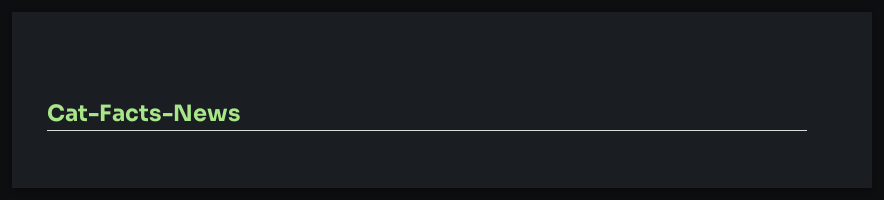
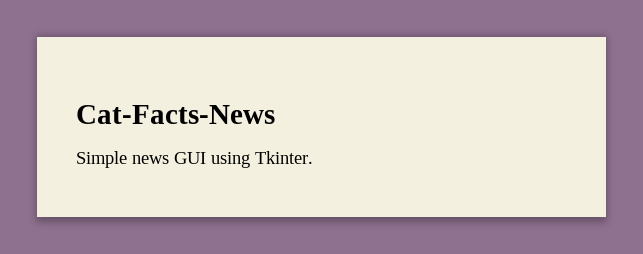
+ Simple news GUI using Tkinter.

